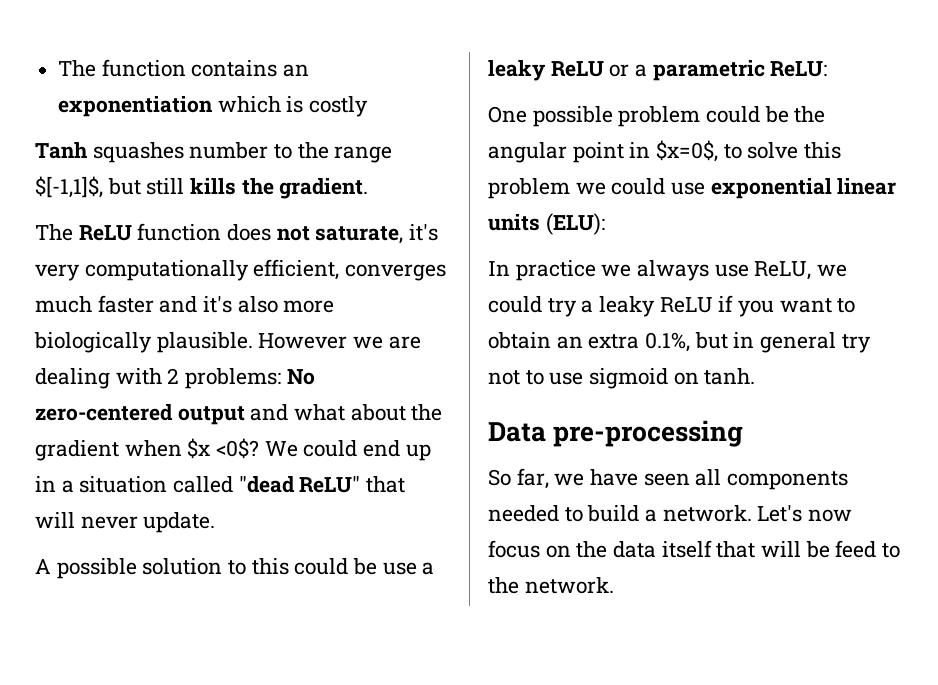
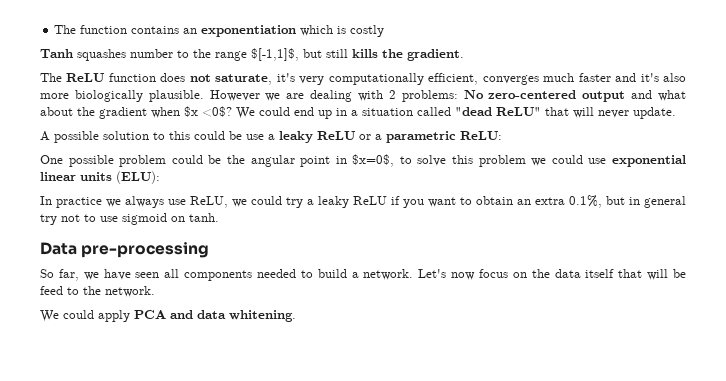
+ We could apply PCA and data whitening.

